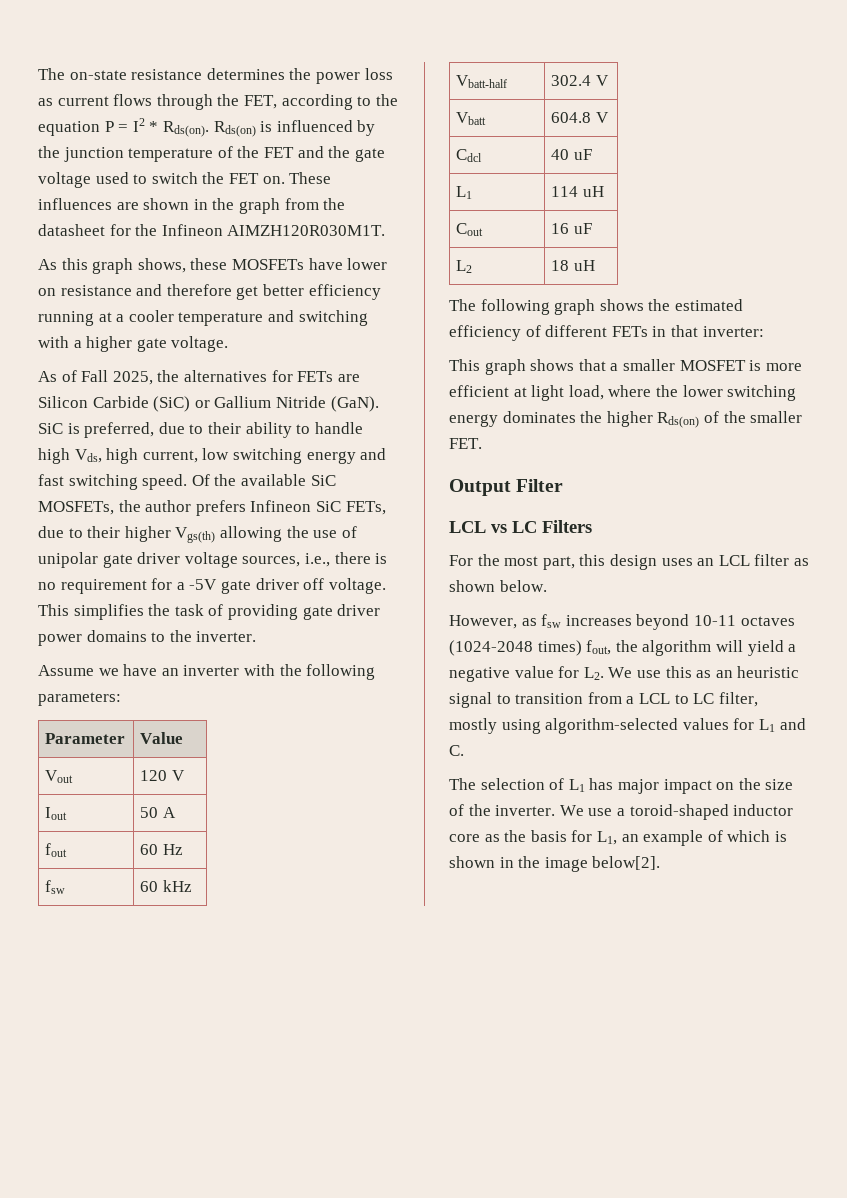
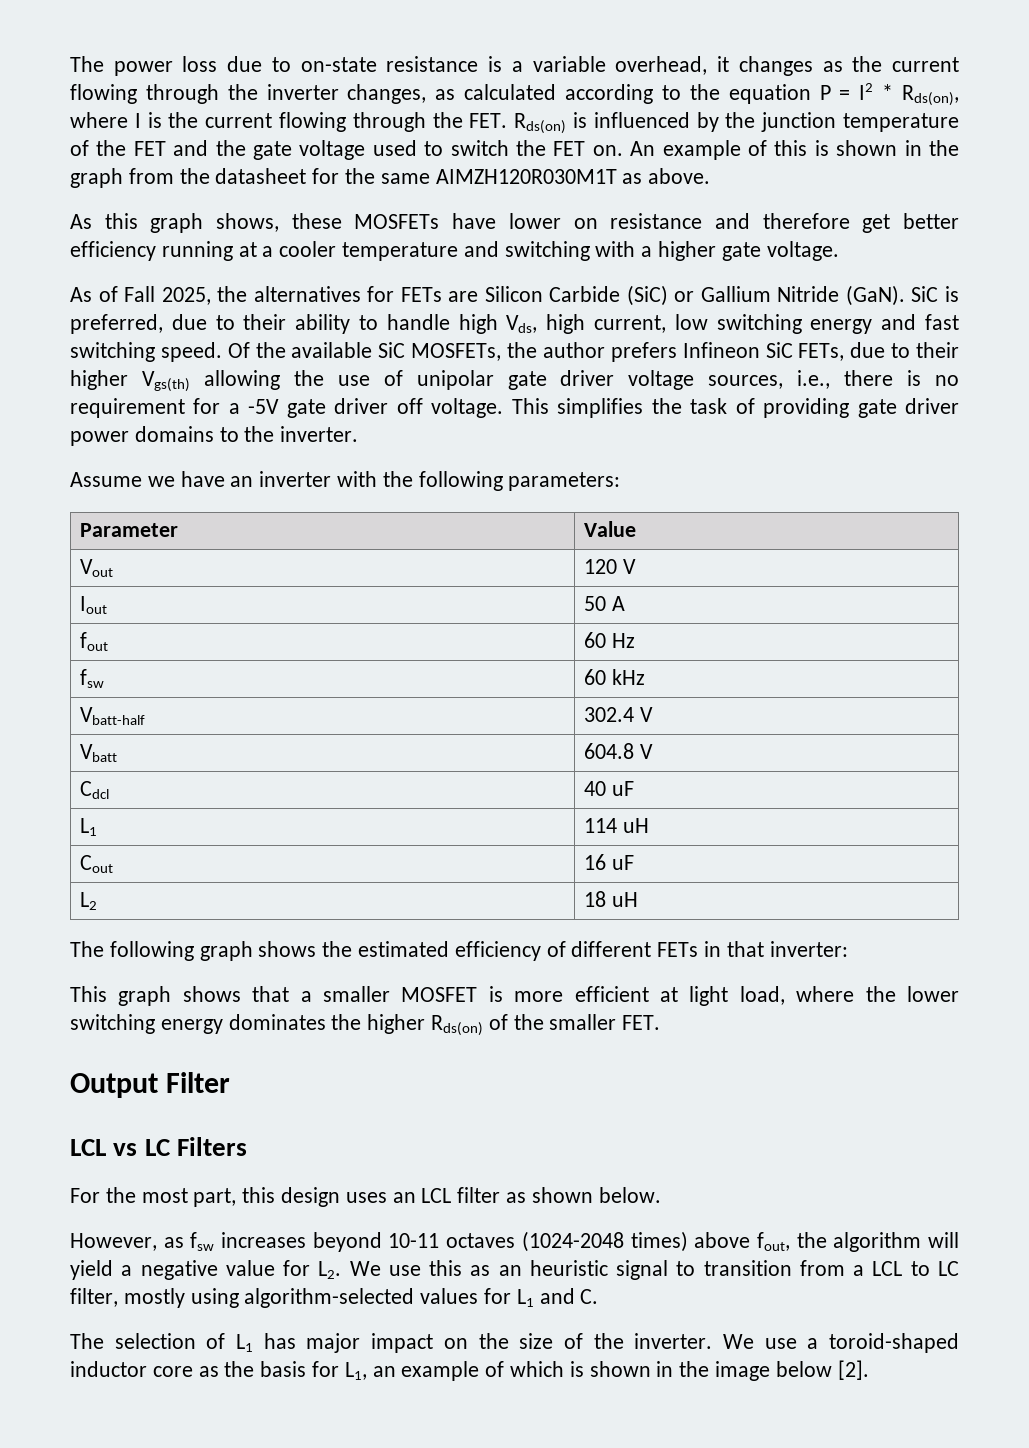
- The on-state resistance determines the power loss as current flows through the FET, according to the equation P = I2 * Rds(on). Rds(on) is influenced by the junction temperature of the FET and the gate voltage used to switch the FET on.
+ The power loss due to on-state resistance is a variable overhead, it changes as the current flowing through the inverter changes, as calculated according to the equation P = I2 * Rds(on), where I is the current flowing through the FET. Rds(on) is influenced by the junction temperature of the FET and the gate voltage used to switch the FET on.
- These influences are shown in the graph from the datasheet for the Infineon AIMZH120R030M1T.
+ An example of this is shown in the graph from the datasheet for the same AIMZH120R030M1T as above.
- However, as fsw increases beyond 10-11 octaves (1024-2048 times) fout, the algorithm will yield a negative value for L2. We use this as an heuristic signal to transition from a LCL to LC filter, mostly using algorithm-selected values for L1 and C.
+ However, as fsw increases beyond 10-11 octaves (1024-2048 times) above fout, the algorithm will yield a negative value for L2. We use this as an heuristic signal to transition from a LCL to LC filter, mostly using algorithm-selected values for L1 and C.
- We use a toroid-shaped inductor core as the basis for L1, an example of which is shown in the image below[2].
+ We use a toroid-shaped inductor core as the basis for L1, an example of which is shown in the image below [2].

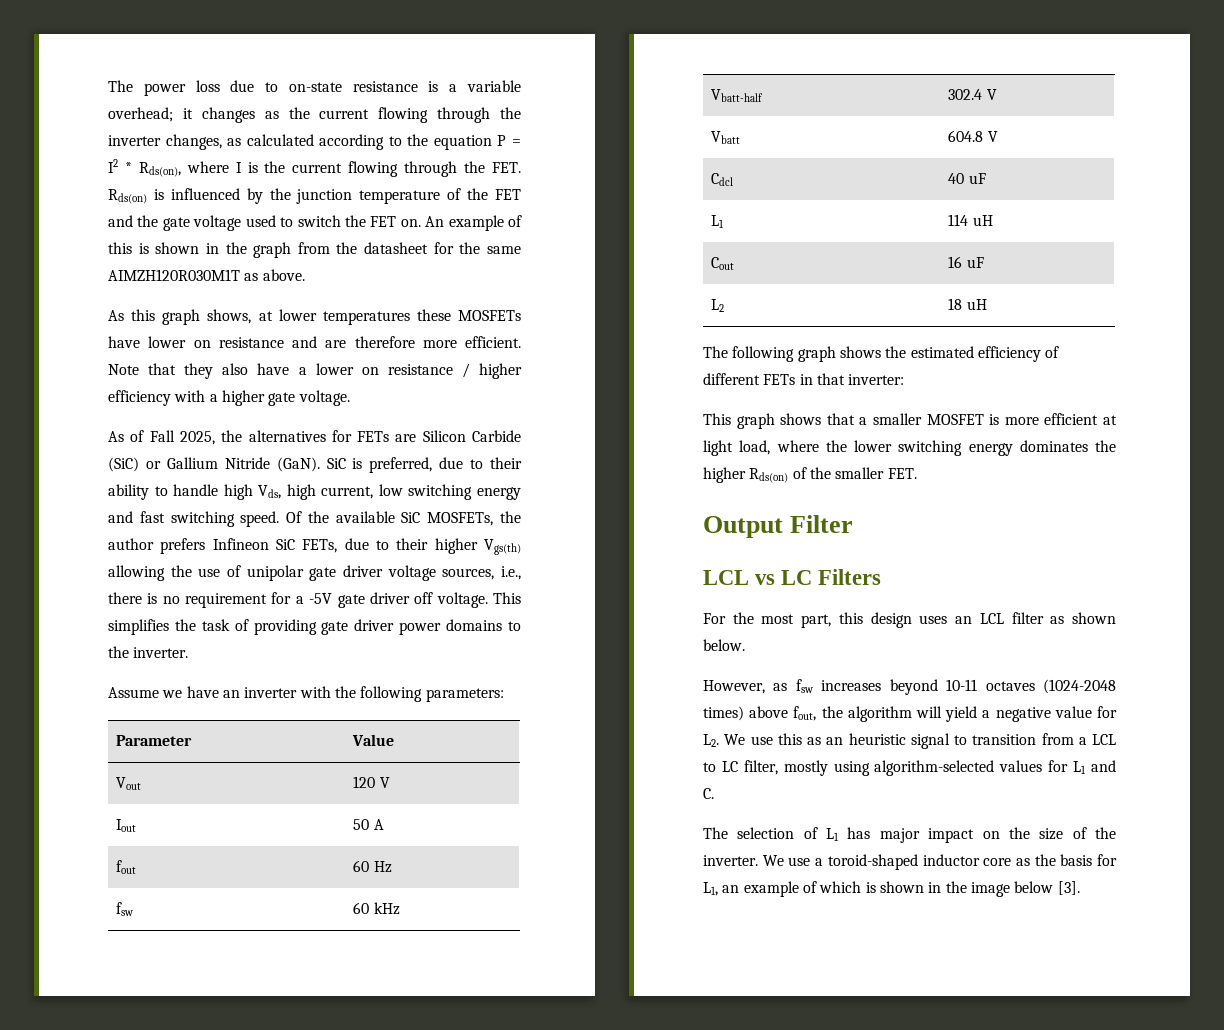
- The power loss due to on-state resistance is a variable overhead, it changes as the current flowing through the inverter changes, as calculated according to the equation P = I2 * Rds(on), where I is the current flowing through the FET. Rds(on) is influenced by the junction temperature of the FET and the gate voltage used to switch the FET on.
+ The power loss due to on-state resistance is a variable overhead; it changes as the current flowing through the inverter changes, as calculated according to the equation P = I2 * Rds(on), where I is the current flowing through the FET. Rds(on) is influenced by the junction temperature of the FET and the gate voltage used to switch the FET on.
- As this graph shows, these MOSFETs have lower on resistance and therefore get better efficiency running at a cooler temperature and switching with a higher gate voltage.
+ As this graph shows, at lower temperatures these MOSFETs have lower on resistance and are therefore more efficient. Note that they also have a lower on resistance / higher efficiency with a higher gate voltage.
- We use a toroid-shaped inductor core as the basis for L1, an example of which is shown in the image below [2].
+ We use a toroid-shaped inductor core as the basis for L1, an example of which is shown in the image below [3].

